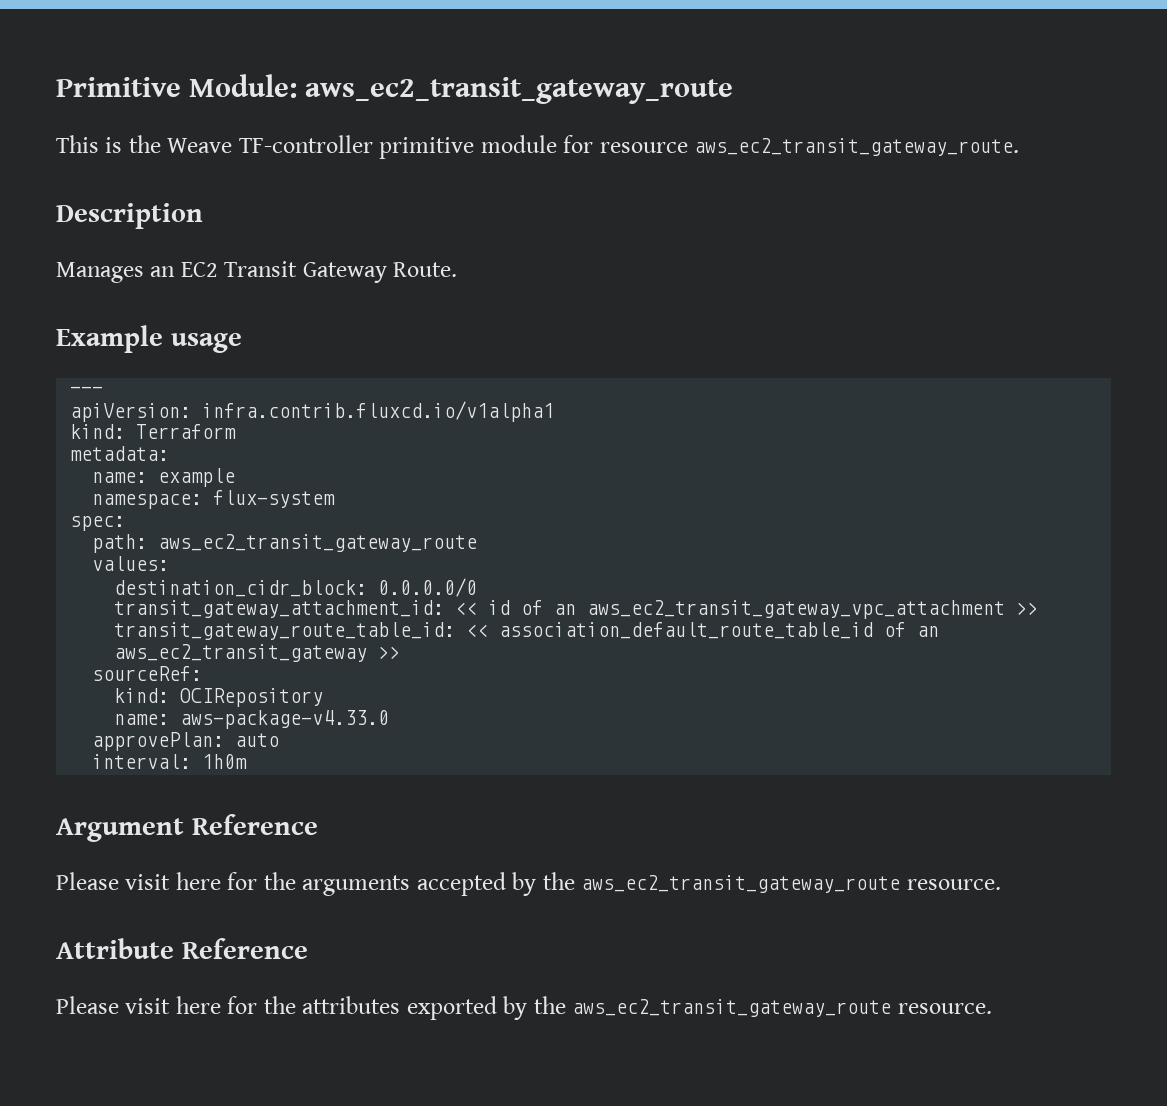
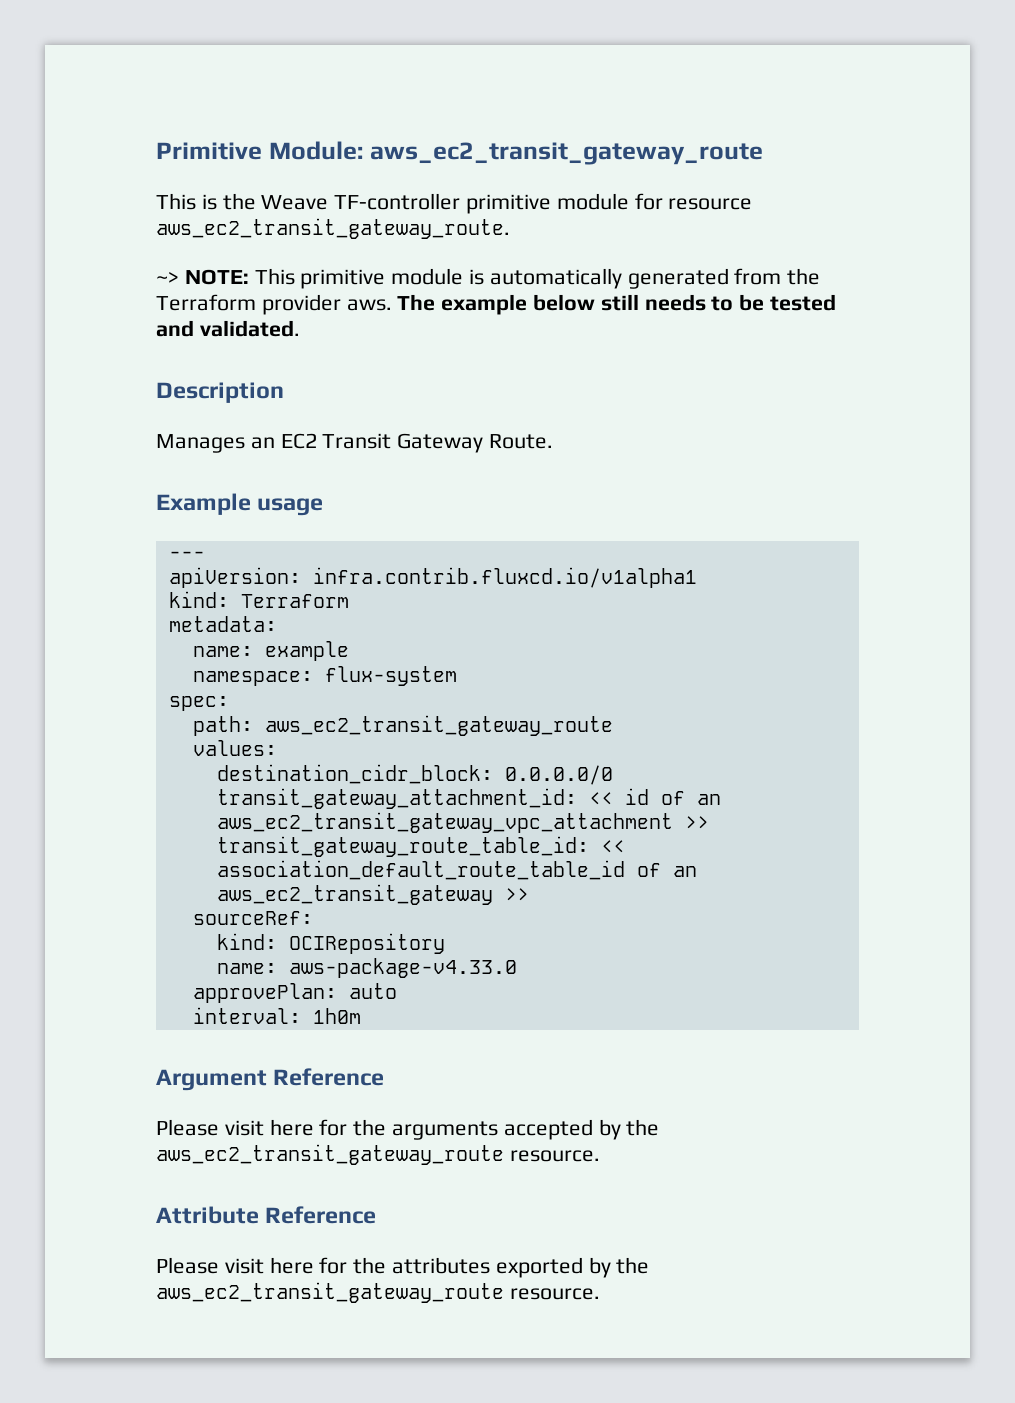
+ ~> NOTE: This primitive module is automatically generated from the Terraform provider aws. The example below still needs to be tested and validated.

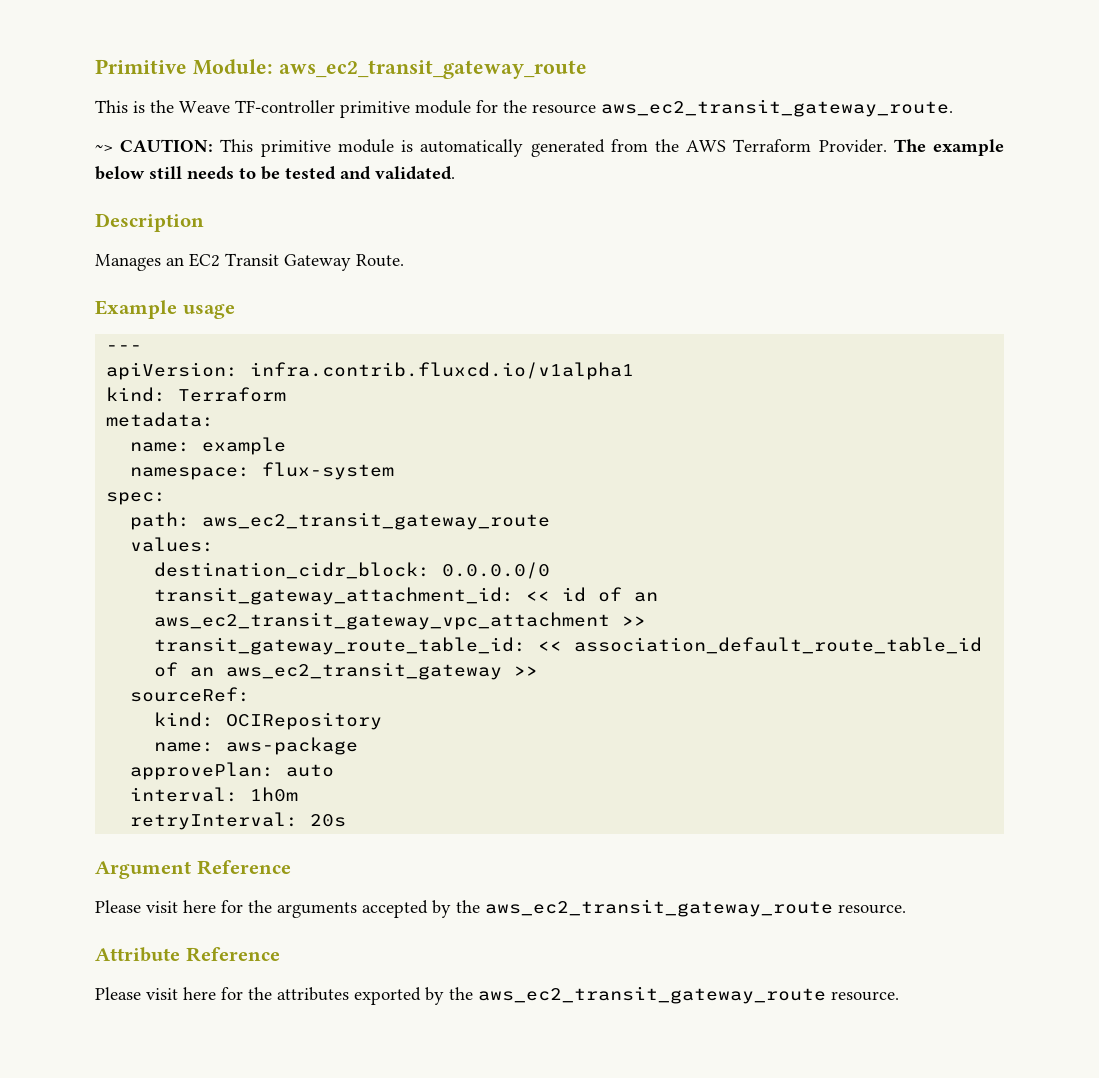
- This is the Weave TF-controller primitive module for resource aws_ec2_transit_gateway_route.
+ This is the Weave TF-controller primitive module for the resource aws_ec2_transit_gateway_route.
- ~> NOTE: This primitive module is automatically generated from the Terraform provider aws.
+ ~> CAUTION: This primitive module is automatically generated from the AWS Terraform Provider.
- name: aws-package-v4.33.0
+ name: aws-package
+ retryInterval: 20s

